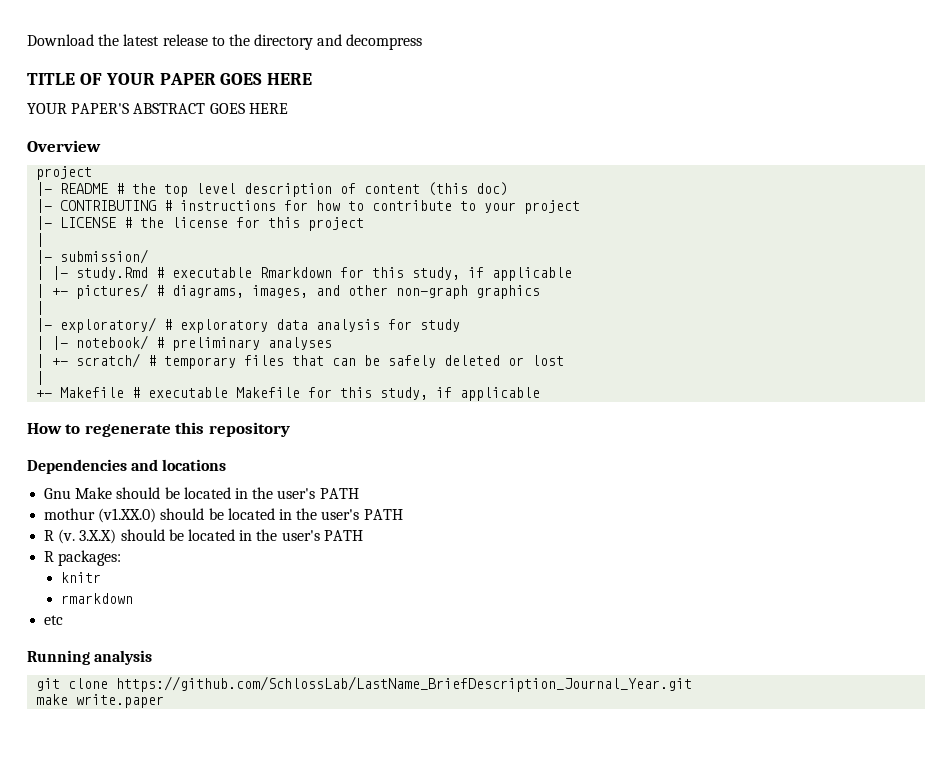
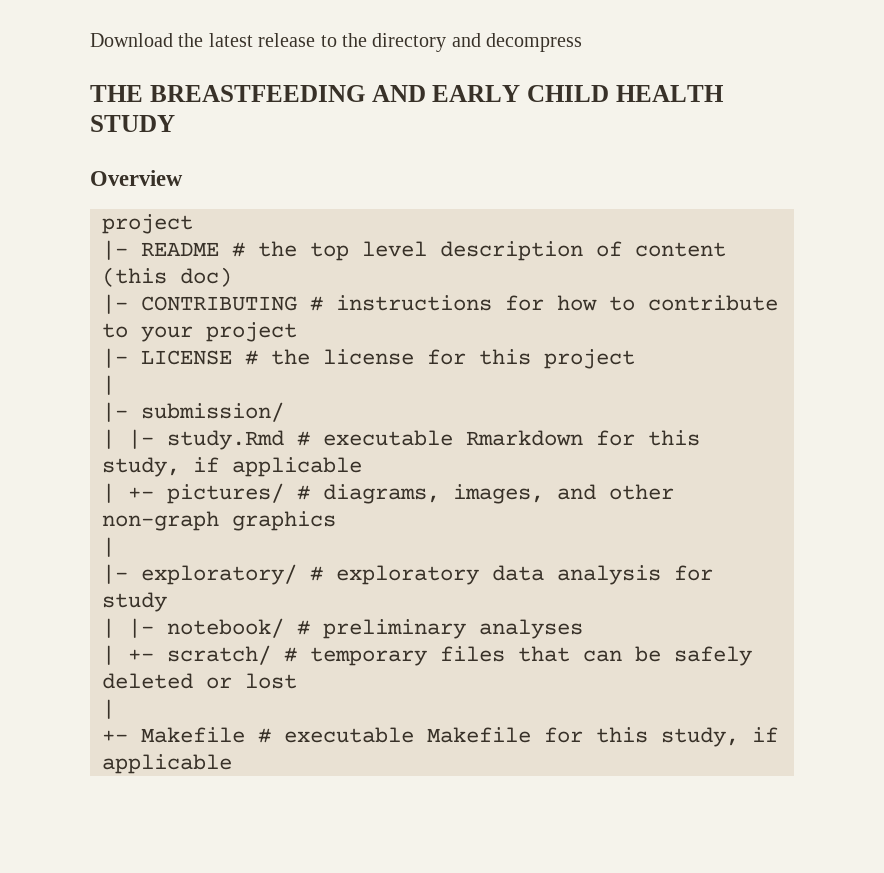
- TITLE OF YOUR PAPER GOES HERE
- YOUR PAPER'S ABSTRACT GOES HERE
+ THE BREASTFEEDING AND EARLY CHILD HEALTH STUDY
- How to regenerate this repository
- Dependencies and locations
- Gnu Make should be located in the user's PATH
- mothur (v1.XX.0) should be located in the user's PATH
- R (v. 3.X.X) should be located in the user's PATH
- R packages:
- knitr
- rmarkdown
- etc
- Running analysis
- git clone https://github.com/SchlossLab/LastName_BriefDescription_Journal_Year.git
- make write.paper

